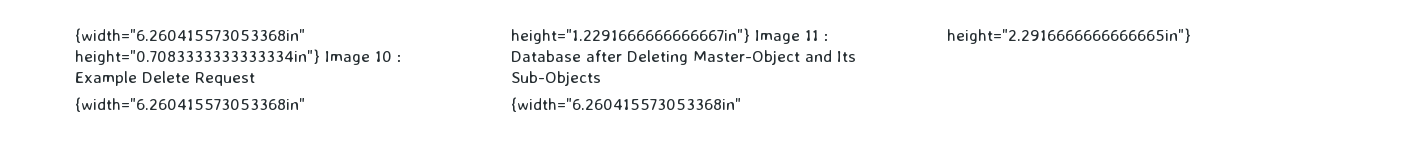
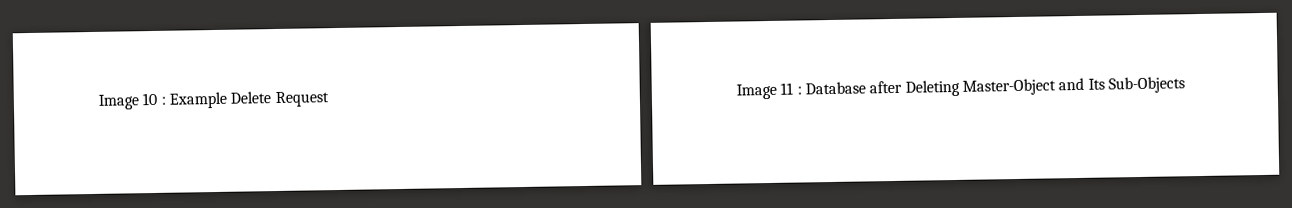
- {width="6.260415573053368in" height="0.7083333333333334in"} Image 10 : Example Delete Request
+ Image 10 : Example Delete Request
- {width="6.260415573053368in" height="1.2291666666666667in"} Image 11 : Database after Deleting Master-Object and Its Sub-Objects
+ Image 11 : Database after Deleting Master-Object and Its Sub-Objects
- {width="6.260415573053368in" height="2.2916666666666665in"}

